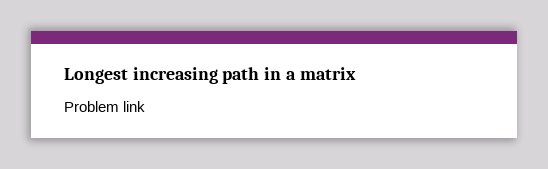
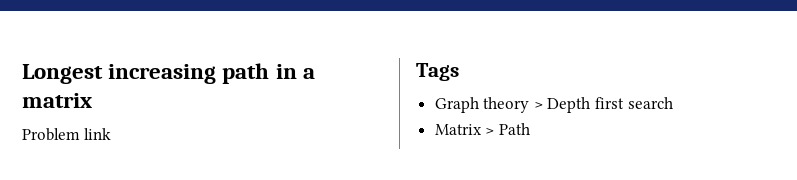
+ Tags
+ Graph theory > Depth first search
+ Matrix > Path

